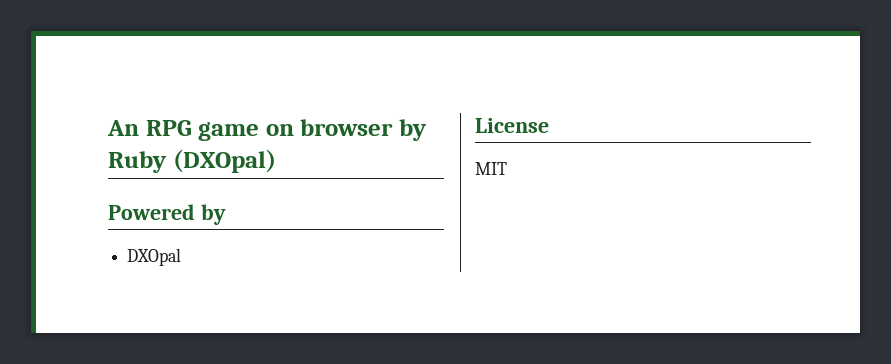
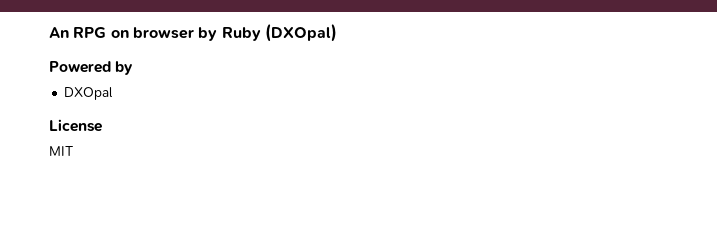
- An RPG game on browser by Ruby (DXOpal)
+ An RPG on browser by Ruby (DXOpal)

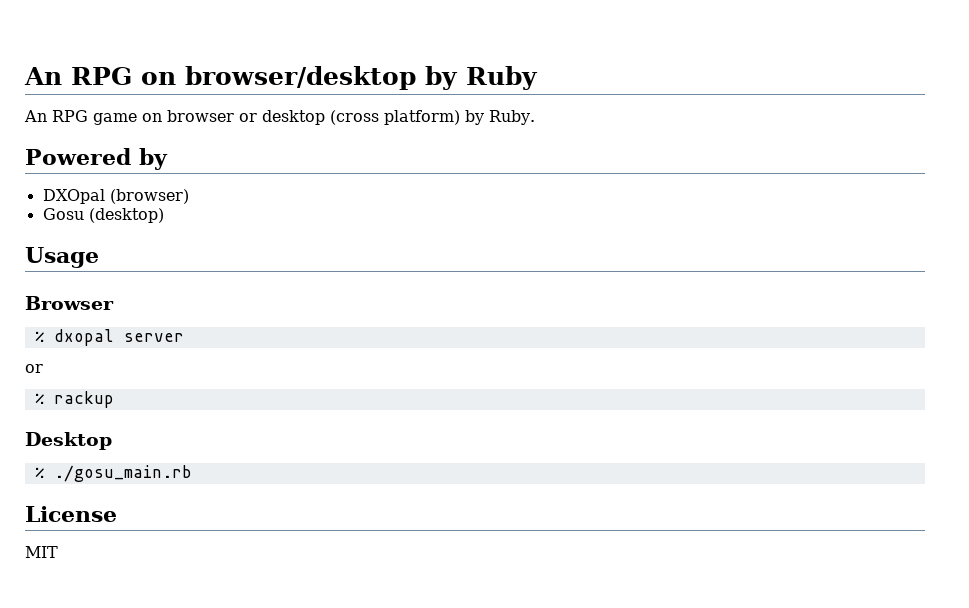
- An RPG on browser by Ruby (DXOpal)
+ An RPG on browser/desktop by Ruby
+ An RPG game on browser or desktop (cross platform) by Ruby.
  Powered by
- DXOpal
+ DXOpal (browser)
+ Gosu (desktop)
+ Usage
+ Browser
+ % dxopal server
+ or
+ % rackup
+ Desktop
+ % ./gosu_main.rb

